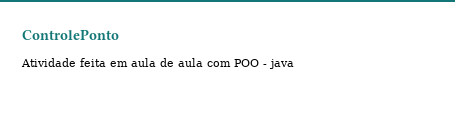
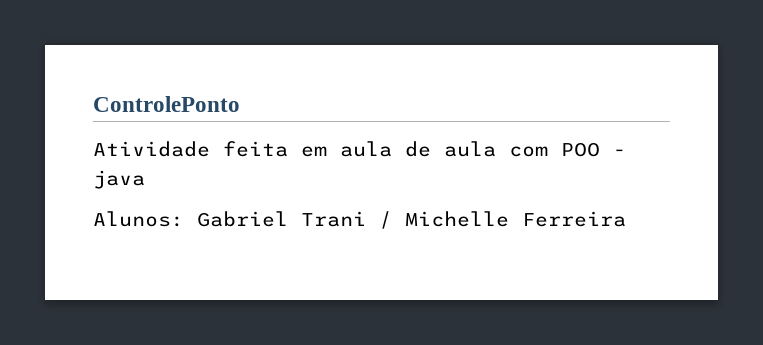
+ Alunos: Gabriel Trani / Michelle Ferreira

